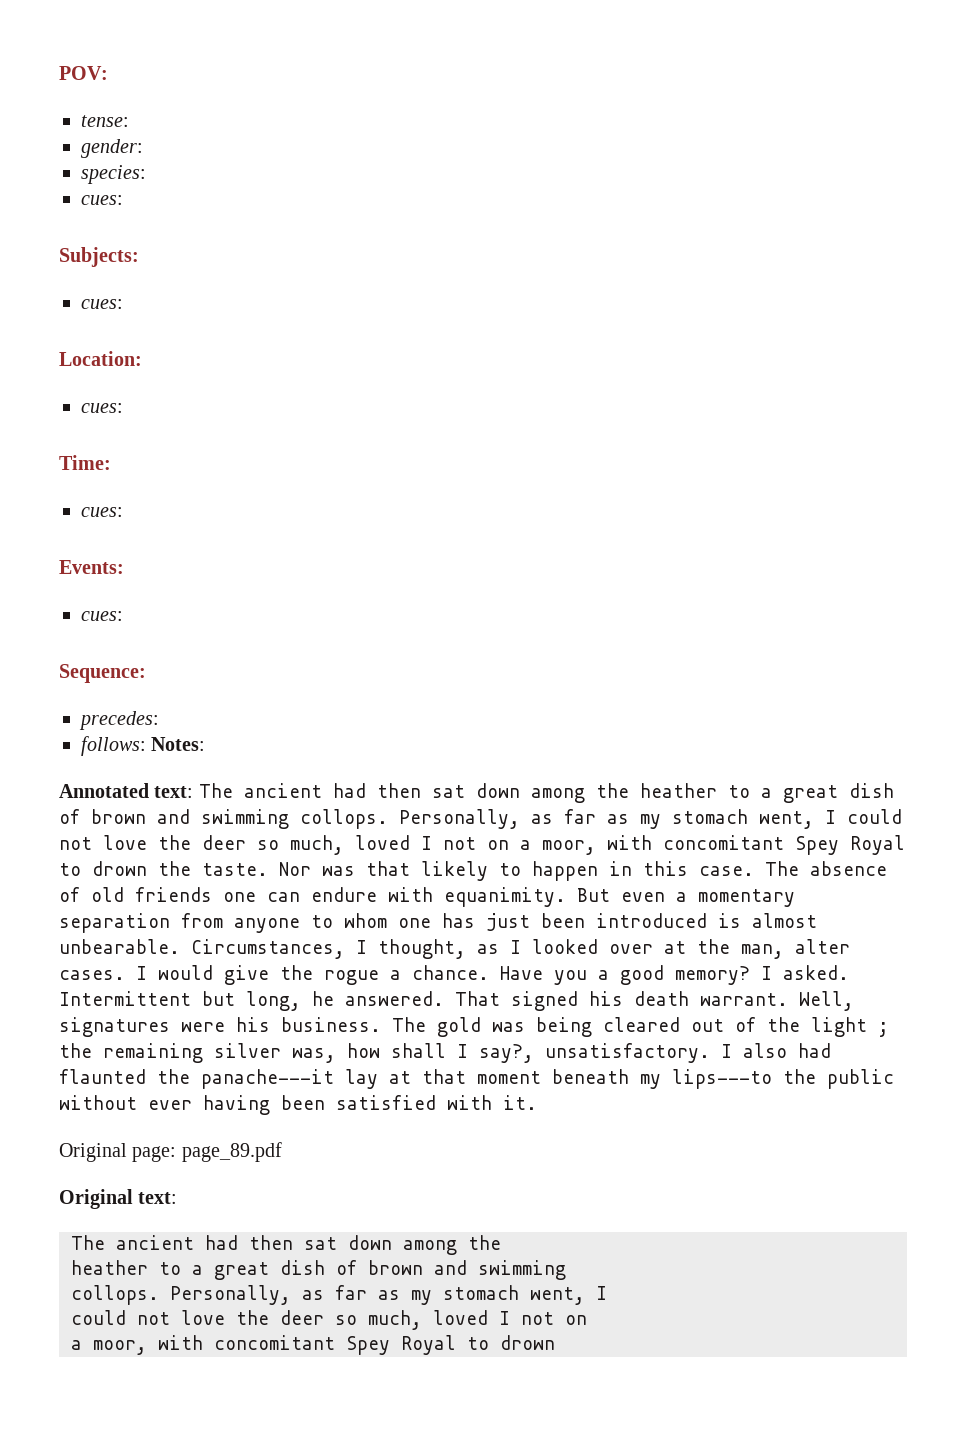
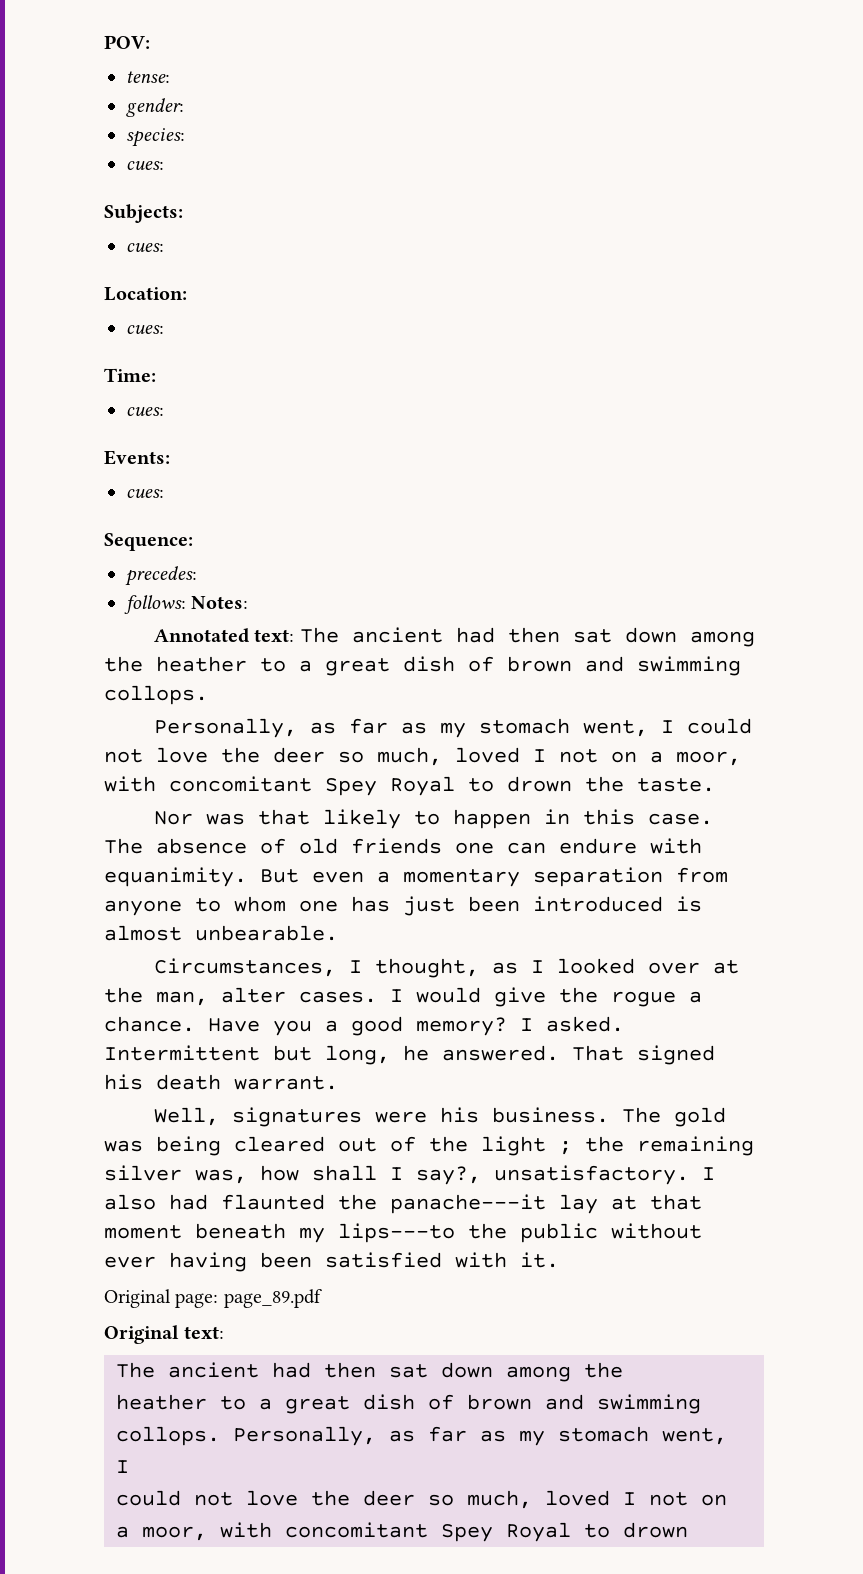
- Annotated text: The ancient had then sat down among the heather to a great dish of brown and swimming collops. Personally, as far as my stomach went, I could not love the deer so much, loved I not on a moor, with concomitant Spey Royal to drown the taste. Nor was that likely to happen in this case.
+ Annotated text: The ancient had then sat down among the heather to a great dish of brown and swimming collops.
+ Personally, as far as my stomach went, I could not love the deer so much, loved I not on a moor, with concomitant Spey Royal to drown the taste.
+ Nor was that likely to happen in this case.
- But even a momentary separation from anyone to whom one has just been introduced is almost unbearable. Circumstances, I thought, as I looked over at the man, alter cases.
+ But even a momentary separation from anyone to whom one has just been introduced is almost unbearable.
+ Circumstances, I thought, as I looked over at the man, alter cases.
- That signed his death warrant. Well, signatures were his business.
+ That signed his death warrant.
+ Well, signatures were his business.

